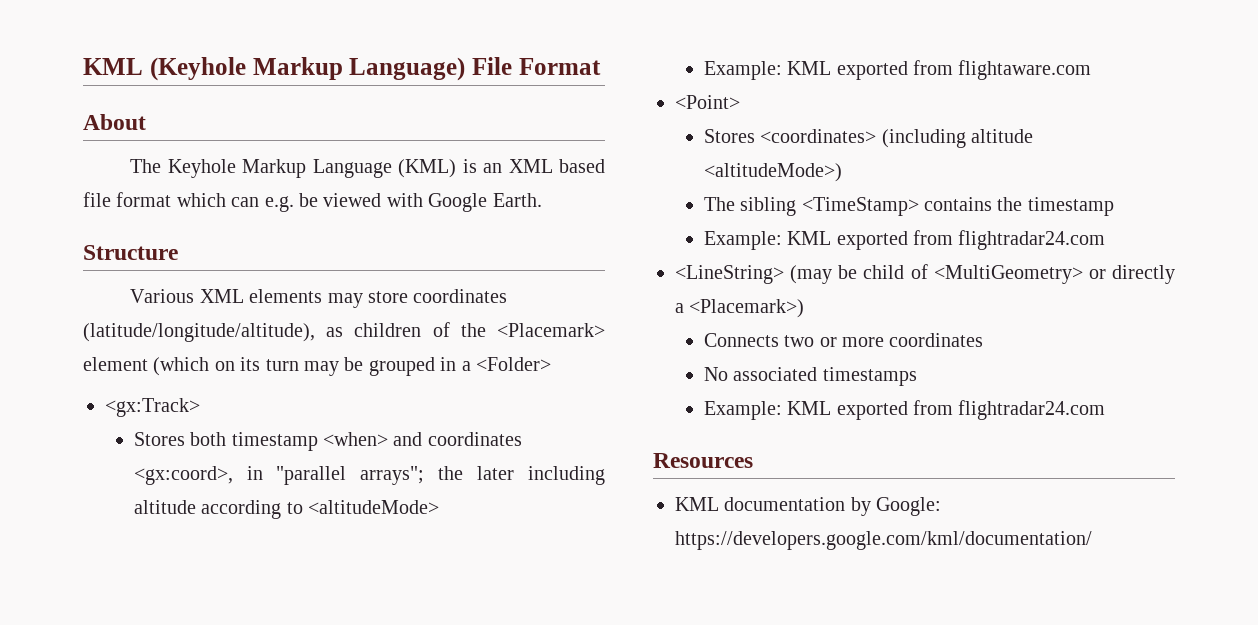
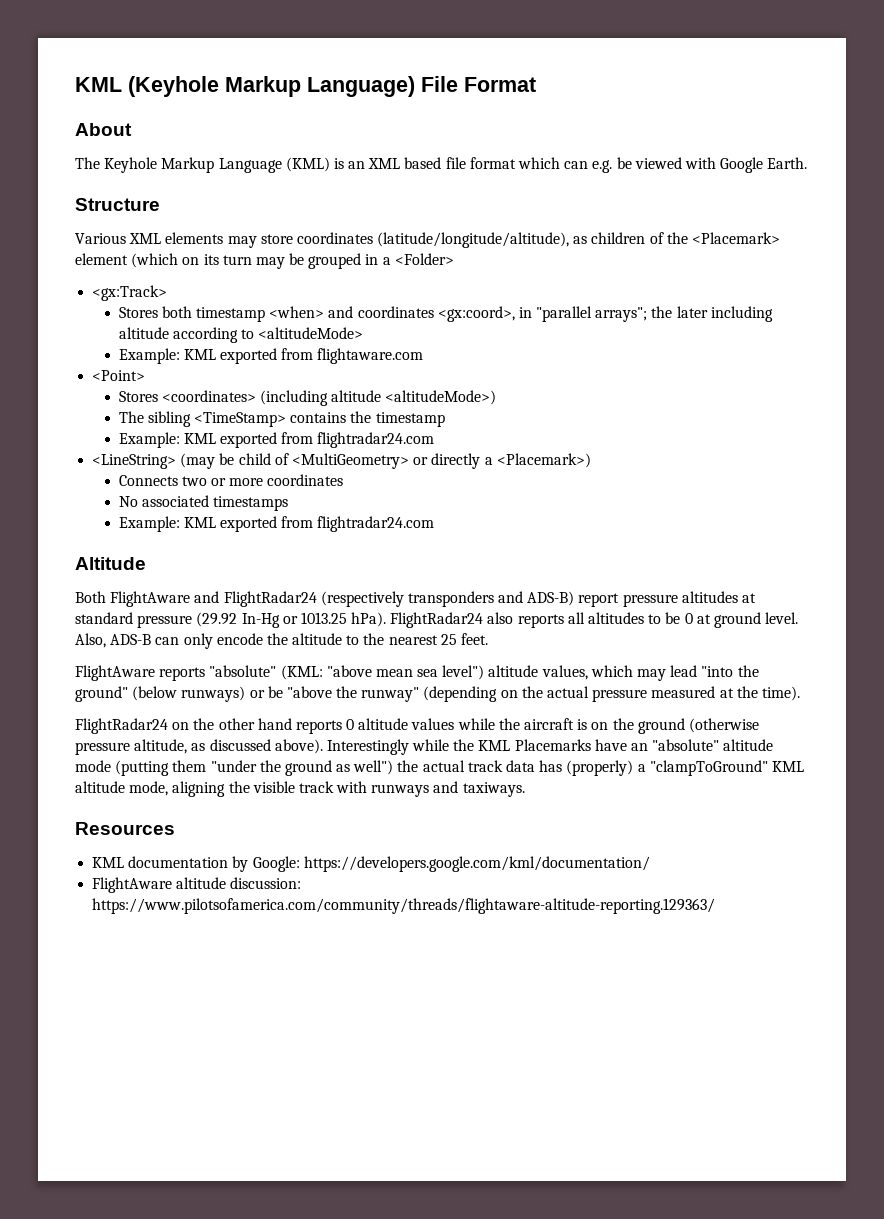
+ Altitude
+ Both FlightAware and FlightRadar24 (respectively transponders and ADS-B) report pressure altitudes at standard pressure (29.92 In-Hg or 1013.25 hPa). FlightRadar24 also reports all altitudes to be 0 at ground level. Also, ADS-B can only encode the altitude to the nearest 25 feet.
+ FlightAware reports "absolute" (KML: "above mean sea level") altitude values, which may lead "into the ground" (below runways) or be "above the runway" (depending on the actual pressure measured at the time).
+ FlightRadar24 on the other hand reports 0 altitude values while the aircraft is on the ground (otherwise pressure altitude, as discussed above). Interestingly while the KML Placemarks have an "absolute" altitude mode (putting them "under the ground as well") the actual track data has (properly) a "clampToGround" KML altitude mode, aligning the visible track with runways and taxiways.
+ FlightAware altitude discussion: https://www.pilotsofamerica.com/community/threads/flightaware-altitude-reporting.129363/

